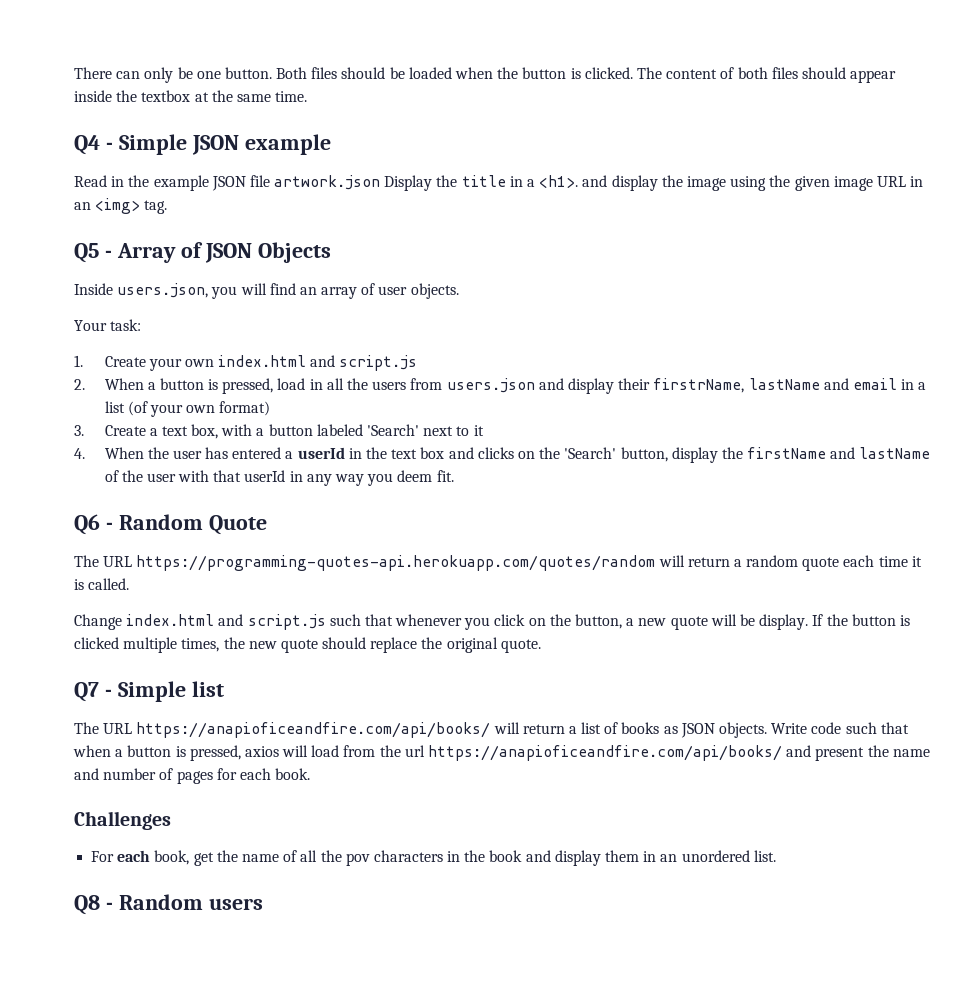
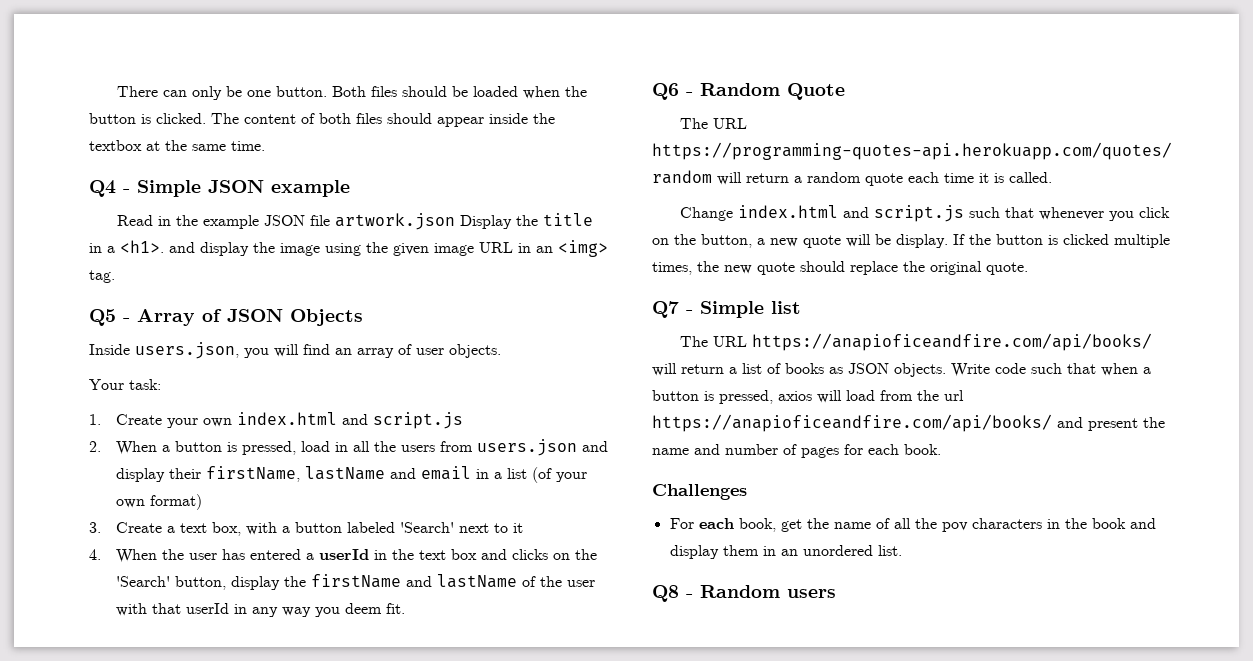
- 2. When a button is pressed, load in all the users from users.json and display their firstrName, lastName and email in a list (of your own format)
+ 2. When a button is pressed, load in all the users from users.json and display their firstName, lastName and email in a list (of your own format)

